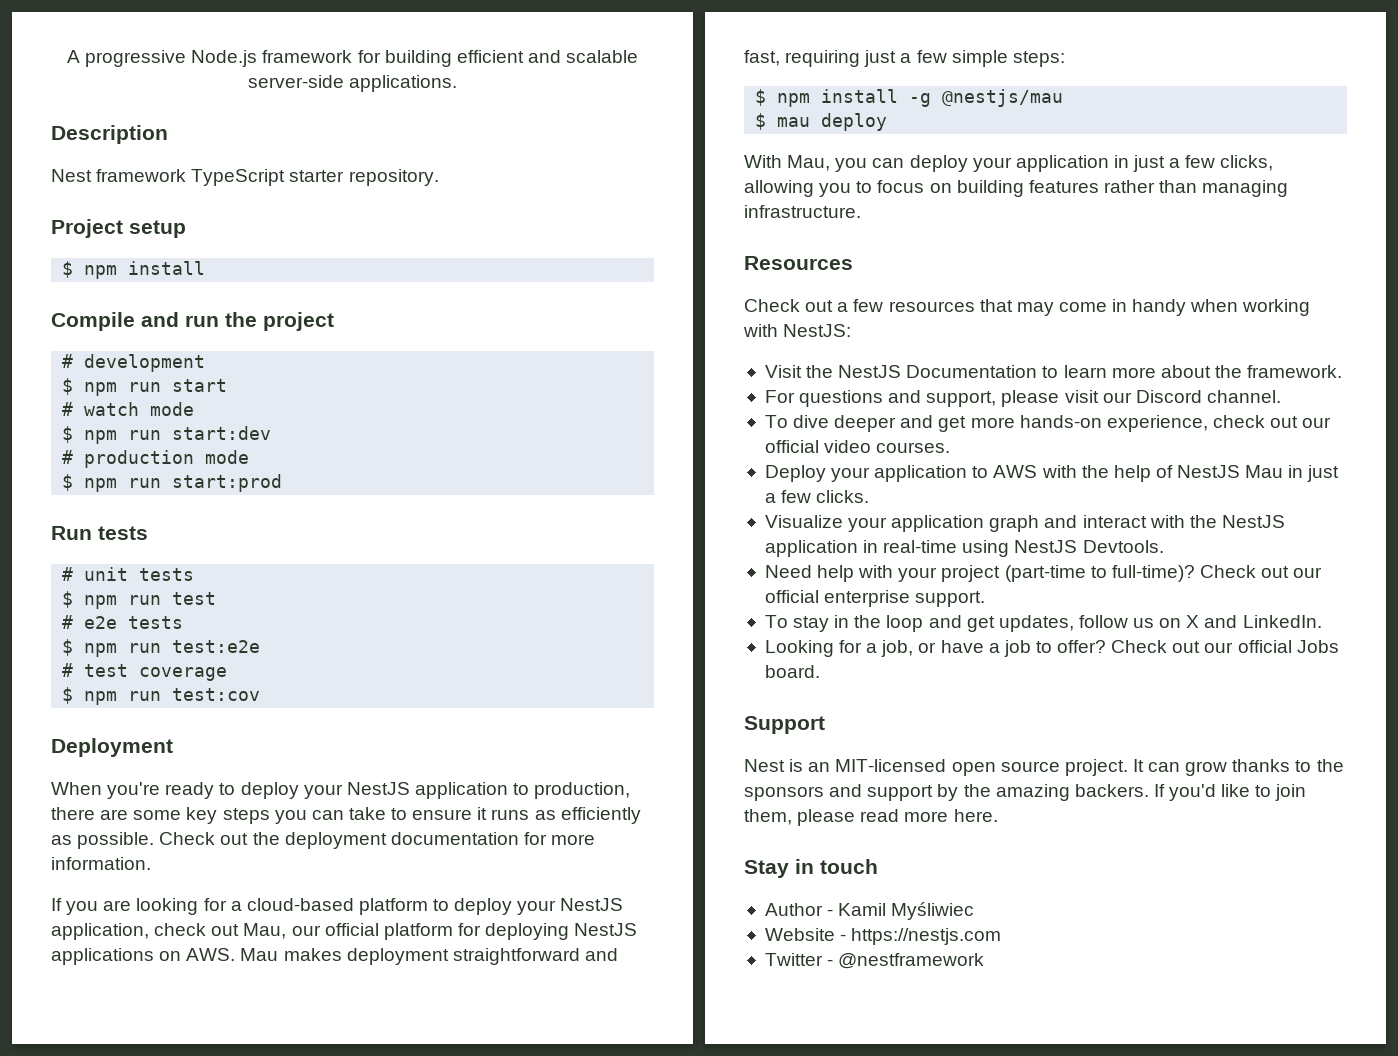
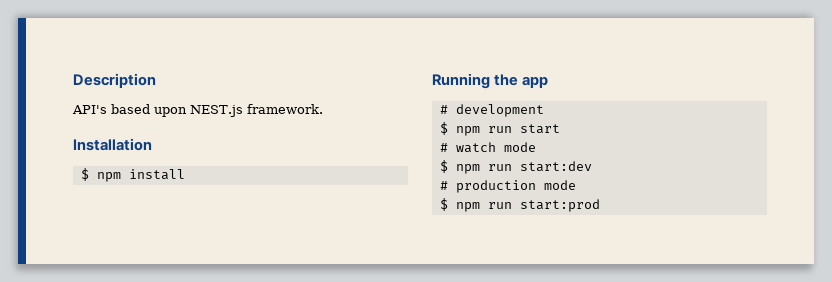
- A progressive Node.js framework for building efficient and scalable server-side applications.
  Description
- Nest framework TypeScript starter repository.
- Project setup
+ API's based upon NEST.js framework.
+ Installation
  $ npm install
- Compile and run the project
+ Running the app
- Run tests
- # unit tests
- $ npm run test
- # e2e tests
- $ npm run test:e2e
- # test coverage
- $ npm run test:cov
- Deployment
- When you're ready to deploy your NestJS application to production, there are some key steps you can take to ensure it runs as efficiently as possible. Check out the deployment documentation for more information.
- If you are looking for a cloud-based platform to deploy your NestJS application, check out Mau, our official platform for deploying NestJS applications on AWS. Mau makes deployment straightforward and fast, requiring just a few simple steps:
- $ npm install -g @nestjs/mau
- $ mau deploy
- With Mau, you can deploy your application in just a few clicks, allowing you to focus on building features rather than managing infrastructure.
- Resources
- Check out a few resources that may come in handy when working with NestJS:
- Visit the NestJS Documentation to learn more about the framework.
- For questions and support, please visit our Discord channel.
- To dive deeper and get more hands-on experience, check out our official video courses.
- Deploy your application to AWS with the help of NestJS Mau in just a few clicks.
- Visualize your application graph and interact with the NestJS application in real-time using NestJS Devtools.
- Need help with your project (part-time to full-time)? Check out our official enterprise support.
- To stay in the loop and get updates, follow us on X and LinkedIn.
- Looking for a job, or have a job to offer? Check out our official Jobs board.
- Support
- Nest is an MIT-licensed open source project. It can grow thanks to the sponsors and support by the amazing backers. If you'd like to join them, please read more here.
- Stay in touch
- Author - Kamil Myśliwiec
- Website - https://nestjs.com
- Twitter - @nestframework

